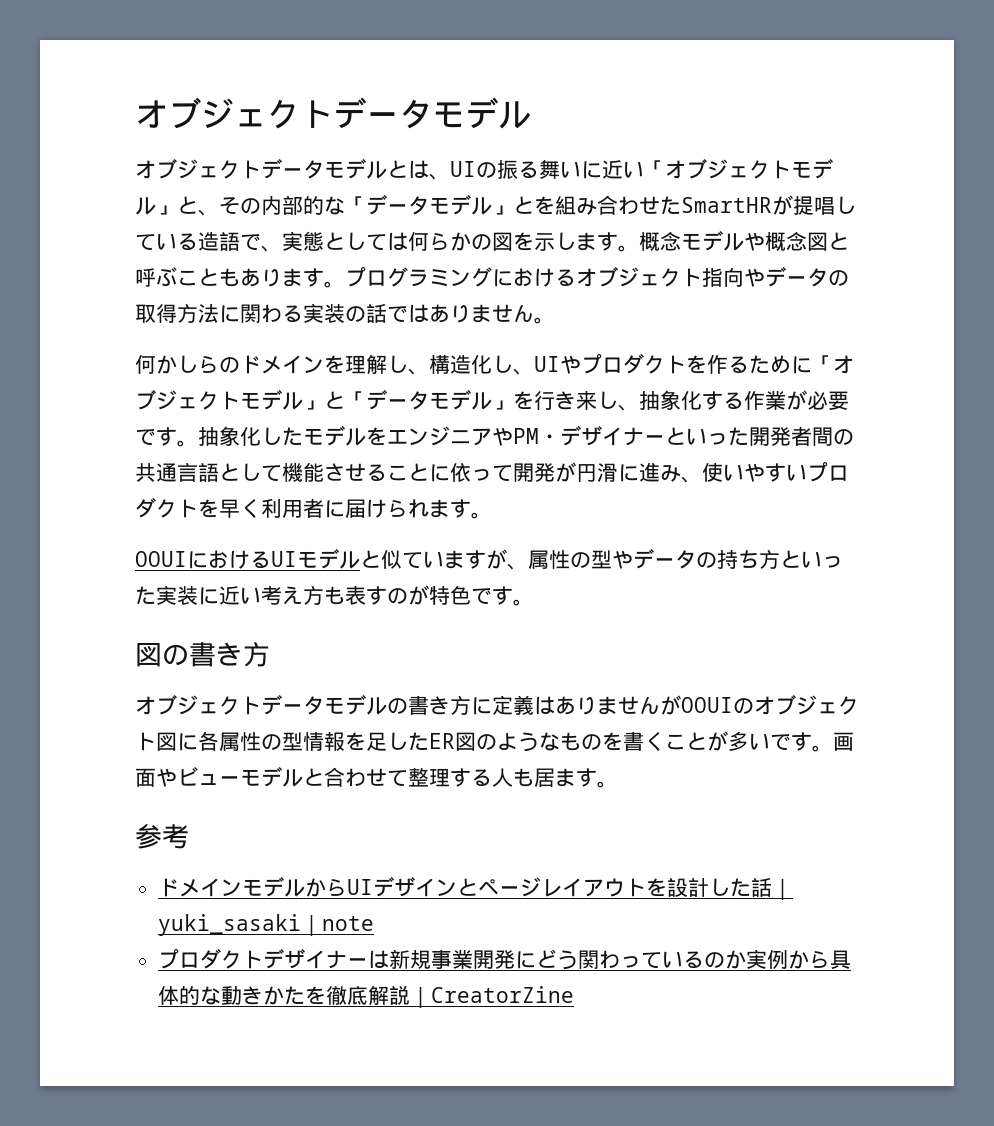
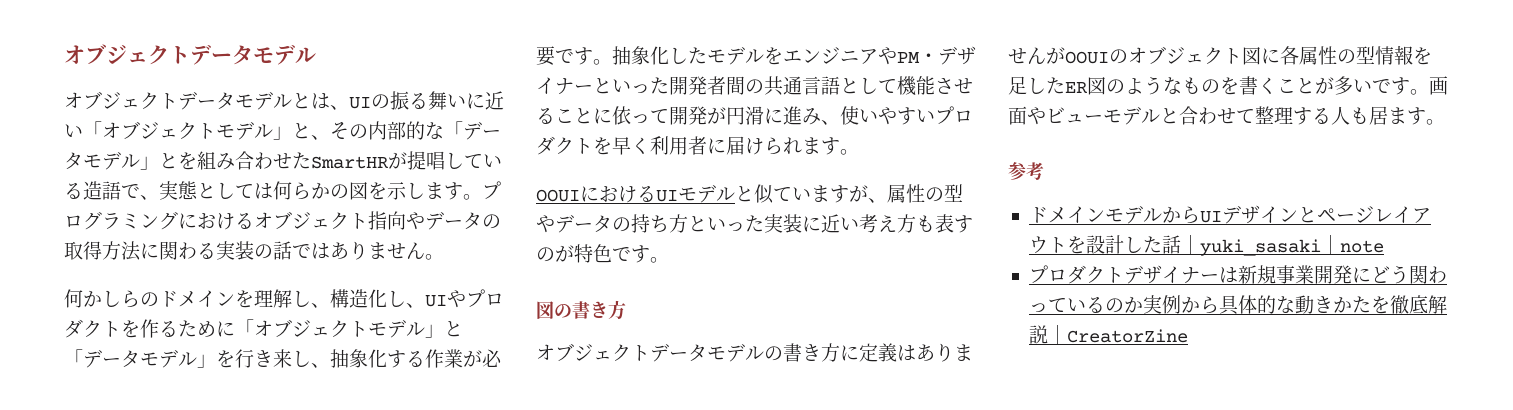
- 概念モデルや概念図と呼ぶこともあります。

